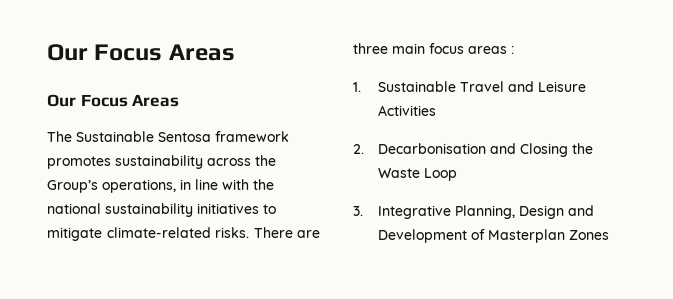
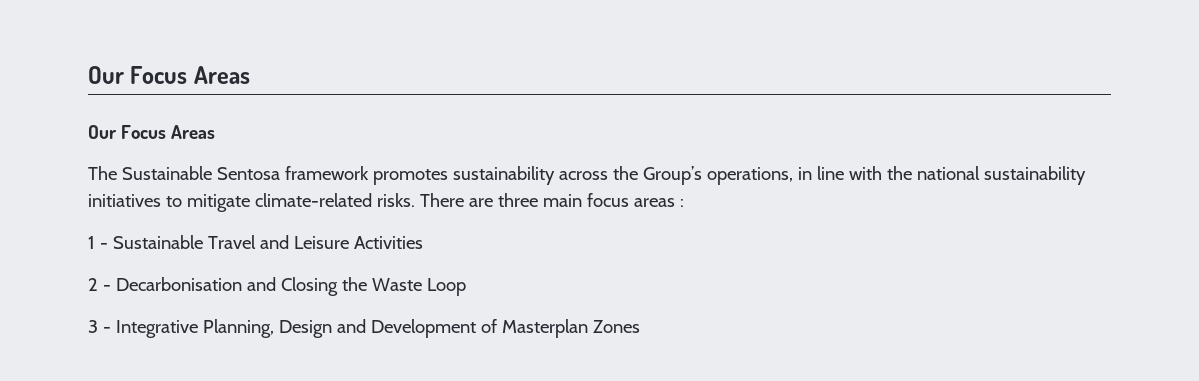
- 1. Sustainable Travel and Leisure Activities
+ 1 - Sustainable Travel and Leisure Activities
- 2. Decarbonisation and Closing the Waste Loop
+ 2 - Decarbonisation and Closing the Waste Loop
- 3. Integrative Planning, Design and Development of Masterplan Zones
+ 3 - Integrative Planning, Design and Development of Masterplan Zones

